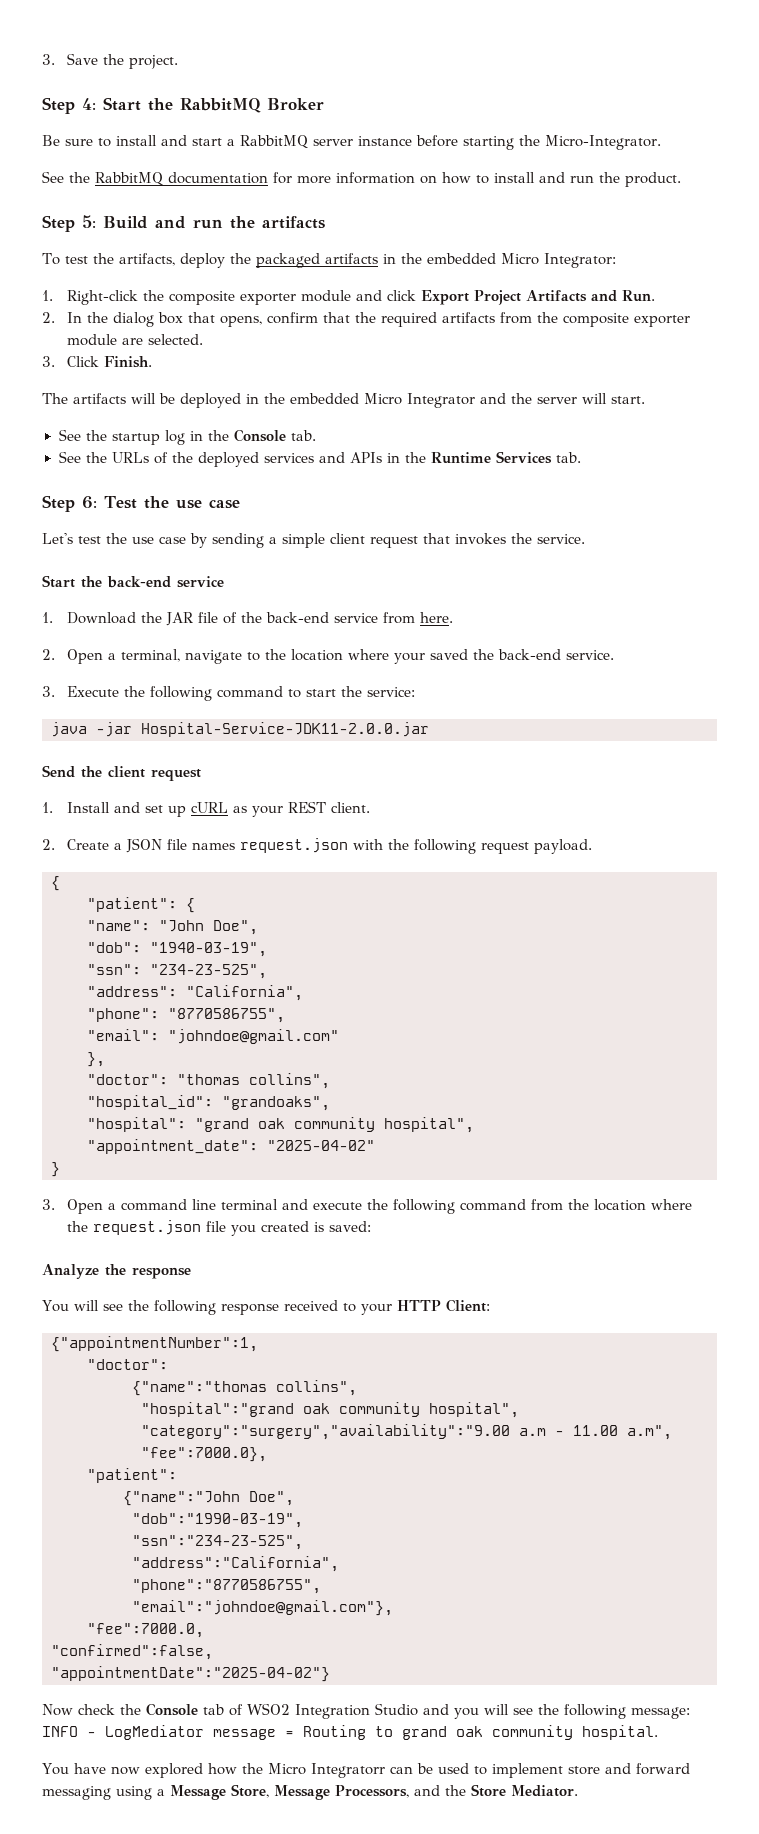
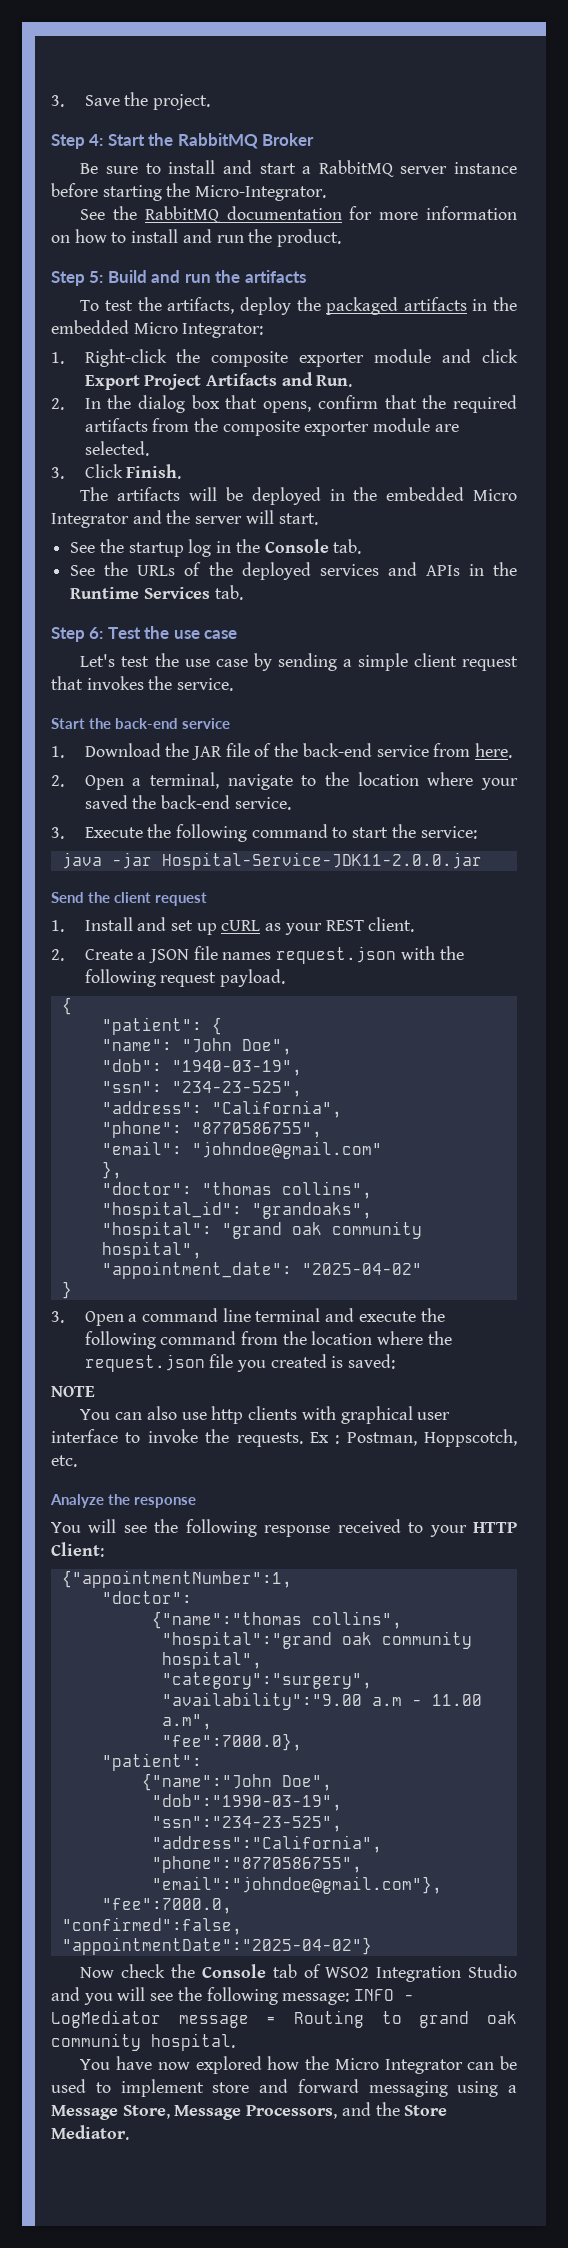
+ NOTE
+ You can also use http clients with graphical user interface to invoke the requests. Ex : Postman, Hoppscotch, etc.
- You have now explored how the Micro Integratorr can be used to implement store and forward messaging using a Message Store, Message Processors, and the Store Mediator.
+ You have now explored how the Micro Integrator can be used to implement store and forward messaging using a Message Store, Message Processors, and the Store Mediator.

